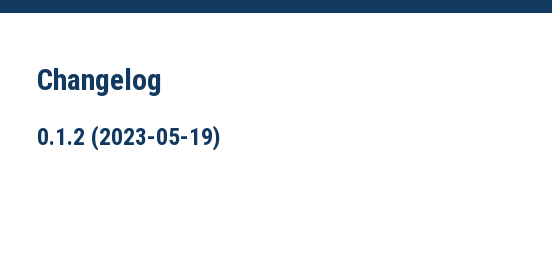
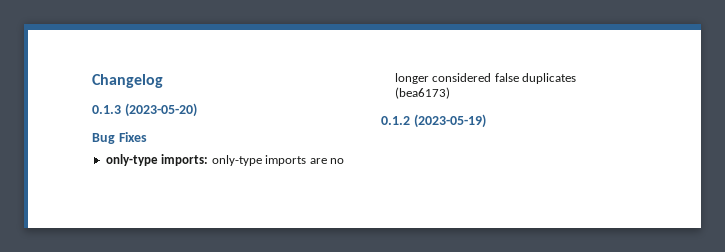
+ 0.1.3 (2023-05-20)
+ Bug Fixes
+ only-type imports: only-type imports are no longer considered false duplicates (bea6173)

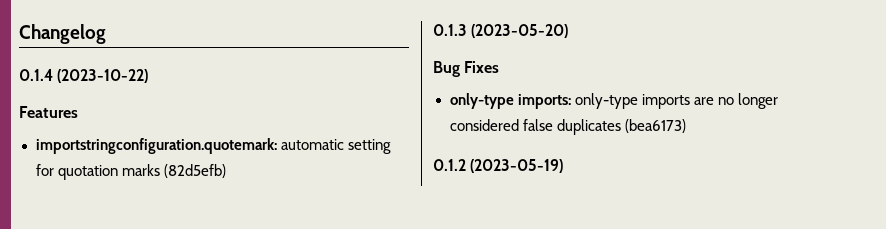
+ 0.1.4 (2023-10-22)
+ Features
+ importstringconfiguration.quotemark: automatic setting for quotation marks (82d5efb)

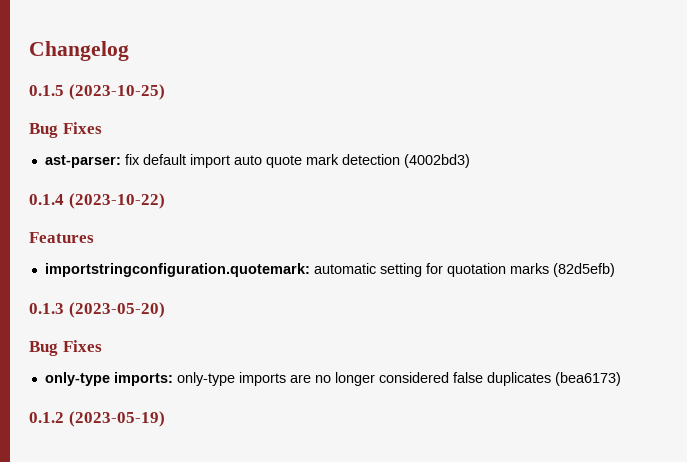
+ 0.1.5 (2023-10-25)
+ Bug Fixes
+ ast-parser: fix default import auto quote mark detection (4002bd3)

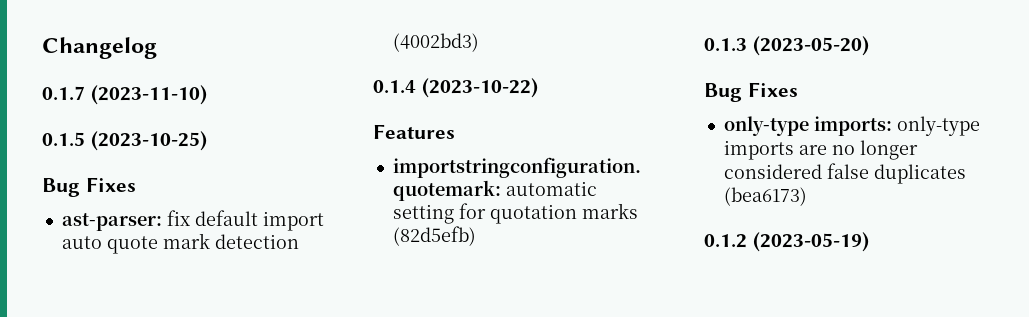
+ 0.1.7 (2023-11-10)

